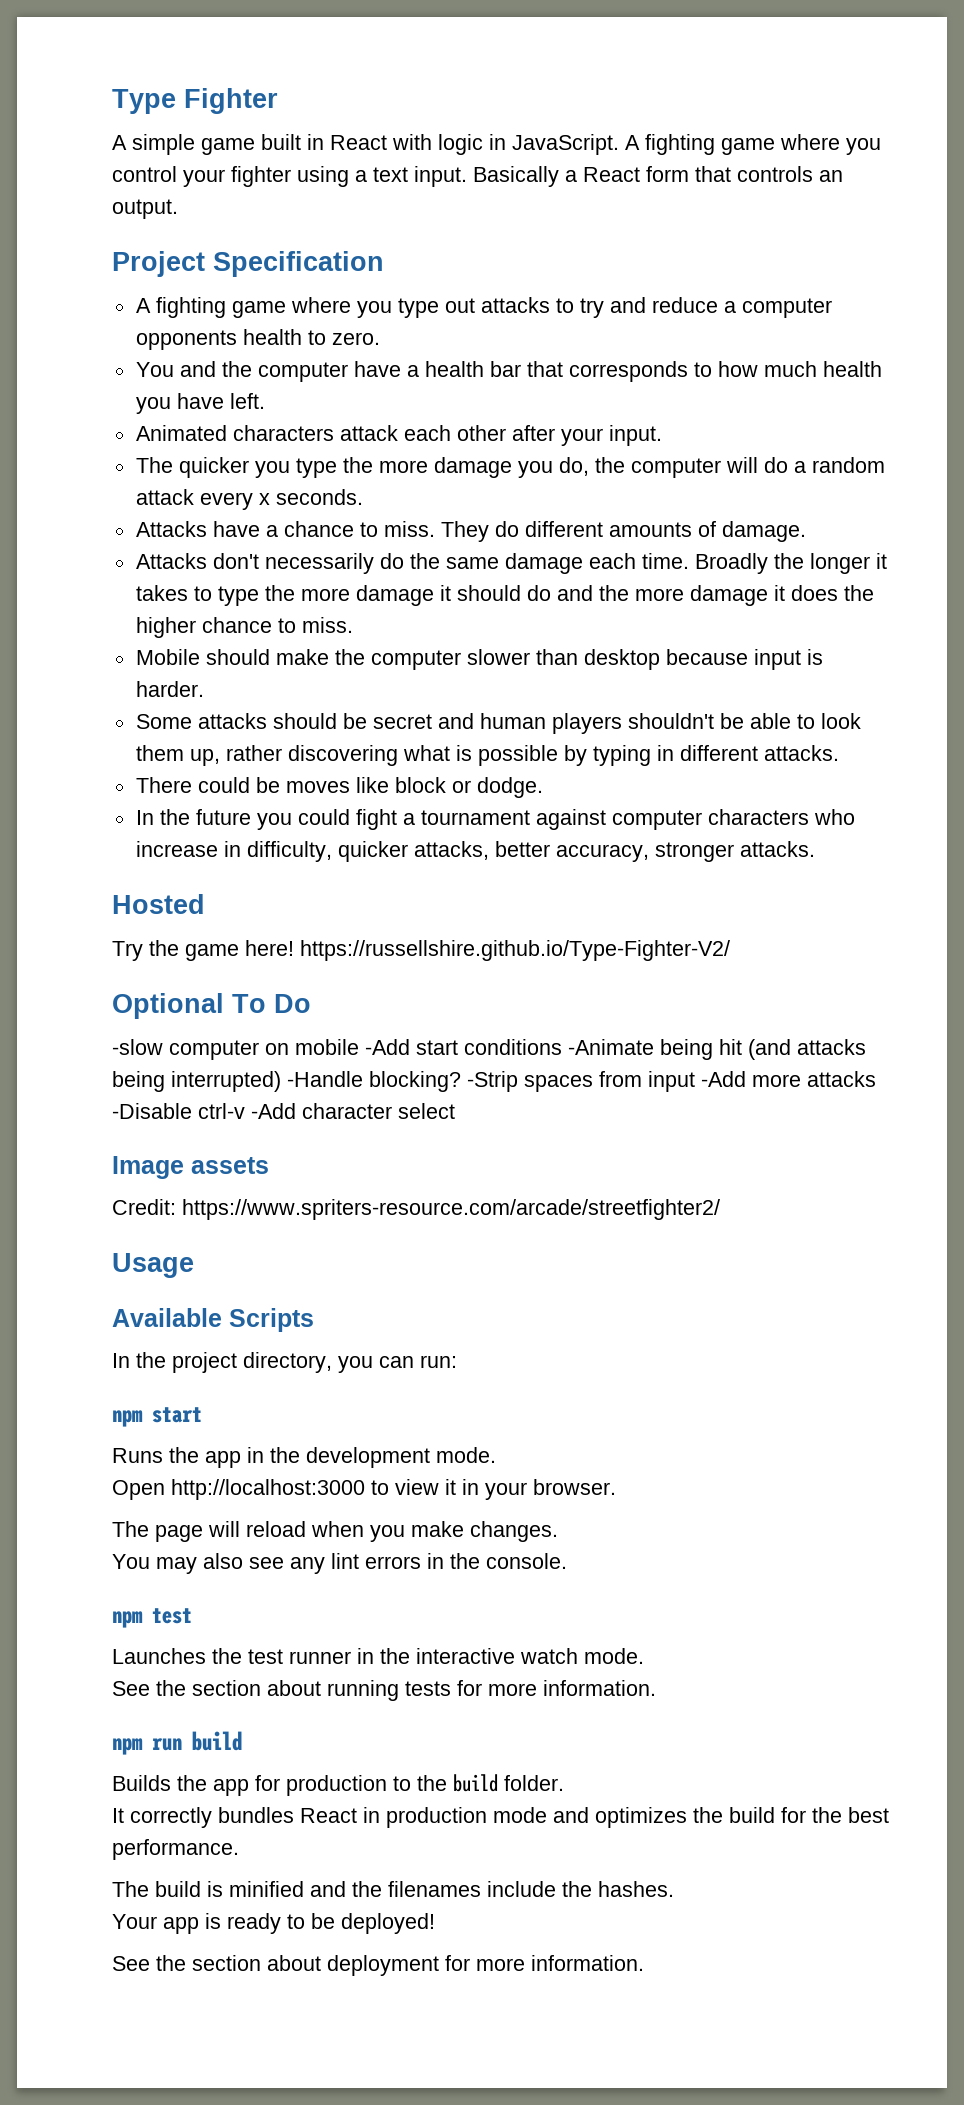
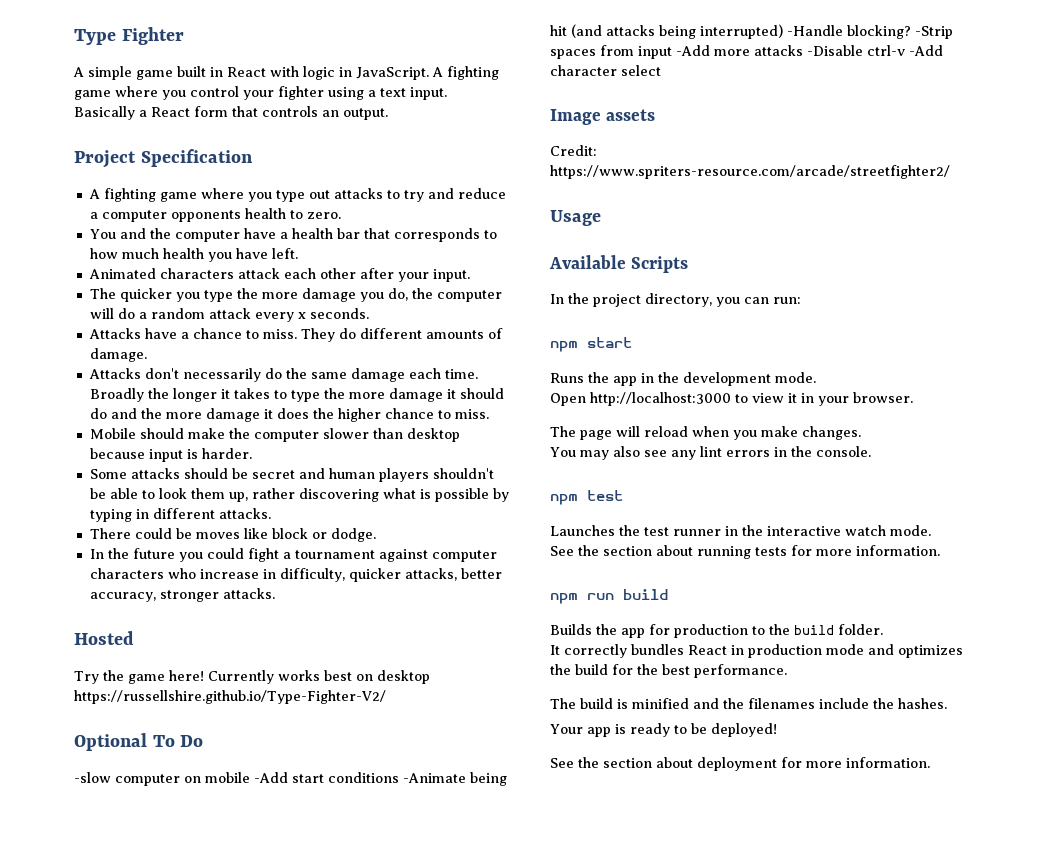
- Try the game here! https://russellshire.github.io/Type-Fighter-V2/
+ Try the game here! Currently works best on desktop https://russellshire.github.io/Type-Fighter-V2/

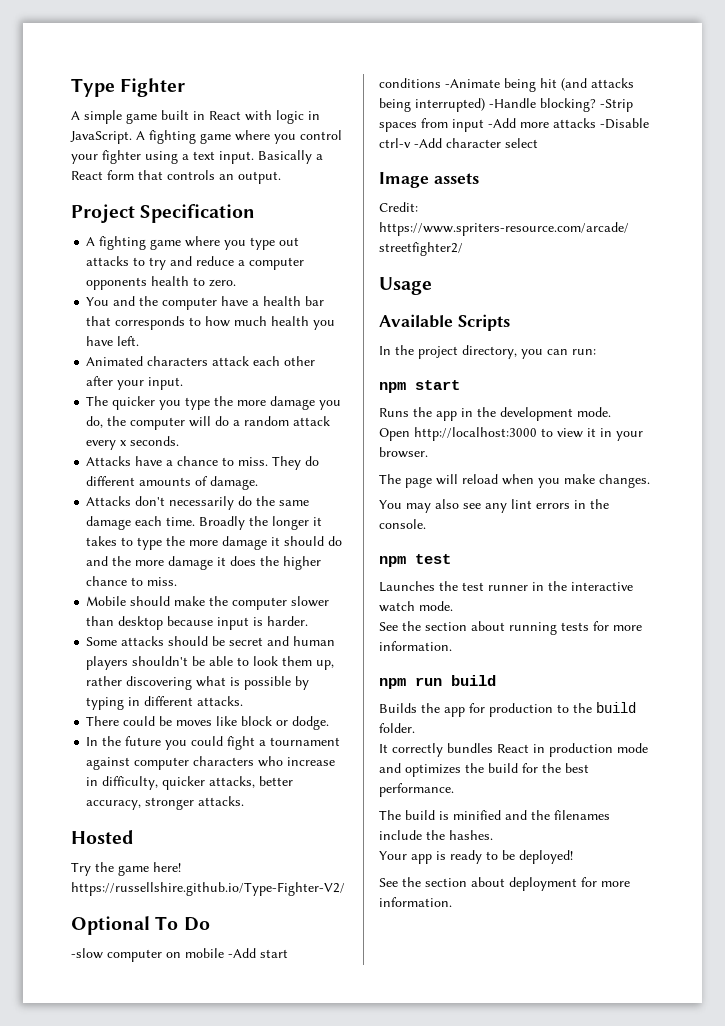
- Try the game here! Currently works best on desktop https://russellshire.github.io/Type-Fighter-V2/
+ Try the game here! https://russellshire.github.io/Type-Fighter-V2/

